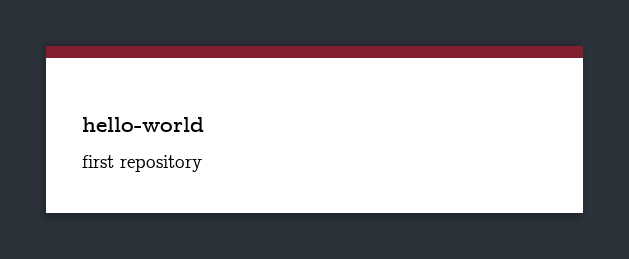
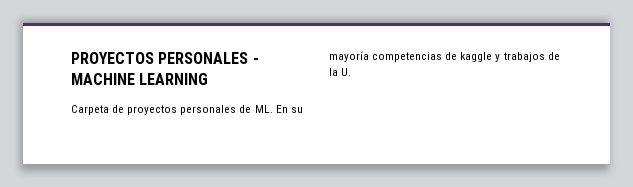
- hello-world
- first repository
+ PROYECTOS PERSONALES - MACHINE LEARNING
+ Carpeta de proyectos personales de ML. En su mayoría competencias de kaggle y trabajos de la U.

